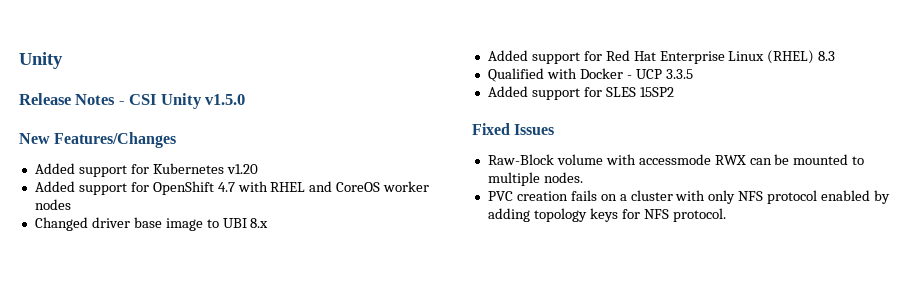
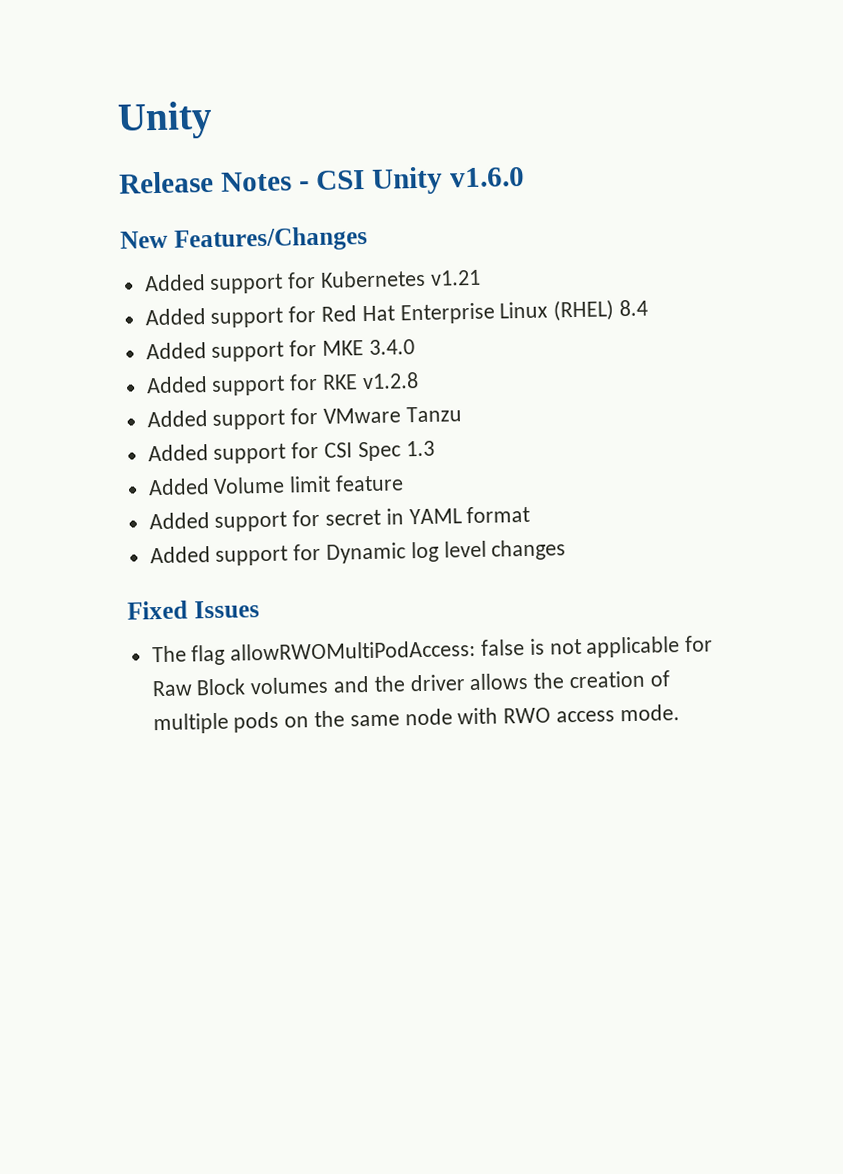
- Release Notes - CSI Unity v1.5.0
+ Release Notes - CSI Unity v1.6.0
- Added support for Kubernetes v1.20
- Added support for OpenShift 4.7 with RHEL and CoreOS worker nodes
- Changed driver base image to UBI 8.x
+ Added support for Kubernetes v1.21
- Added support for Red Hat Enterprise Linux (RHEL) 8.3
- Qualified with Docker - UCP 3.3.5
- Added support for SLES 15SP2
+ Added support for Red Hat Enterprise Linux (RHEL) 8.4
+ Added support for MKE 3.4.0
+ Added support for RKE v1.2.8
+ Added support for VMware Tanzu
+ Added support for CSI Spec 1.3
+ Added Volume limit feature
+ Added support for secret in YAML format
+ Added support for Dynamic log level changes
  Fixed Issues
- Raw-Block volume with accessmode RWX can be mounted to multiple nodes.
- PVC creation fails on a cluster with only NFS protocol enabled by adding topology keys for NFS protocol.
+ The flag allowRWOMultiPodAccess: false is not applicable for Raw Block volumes and the driver allows the creation of multiple pods on the same node with RWO access mode.

